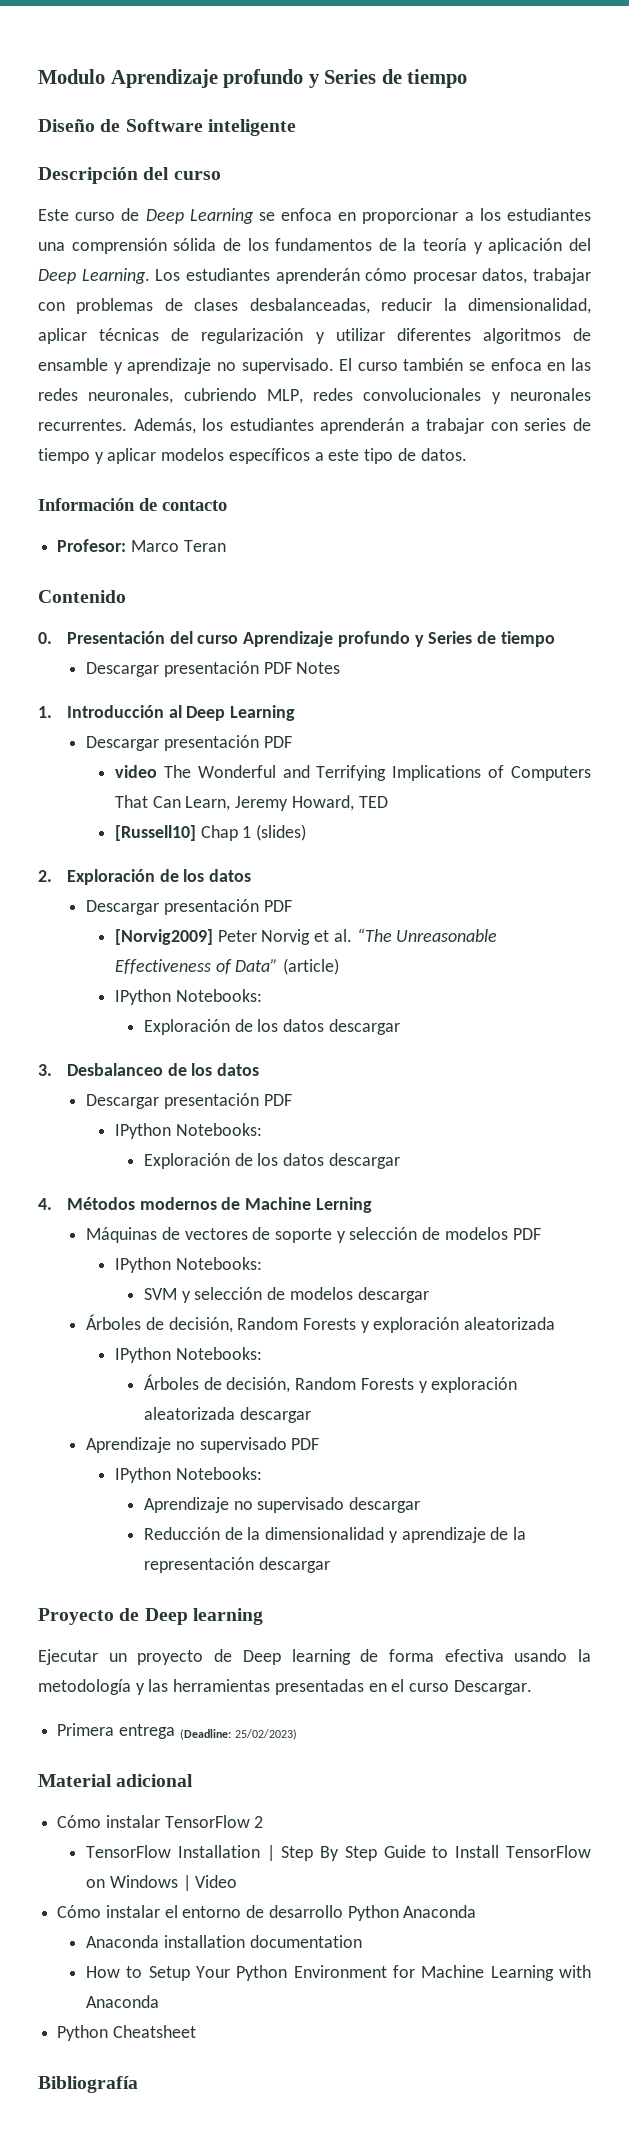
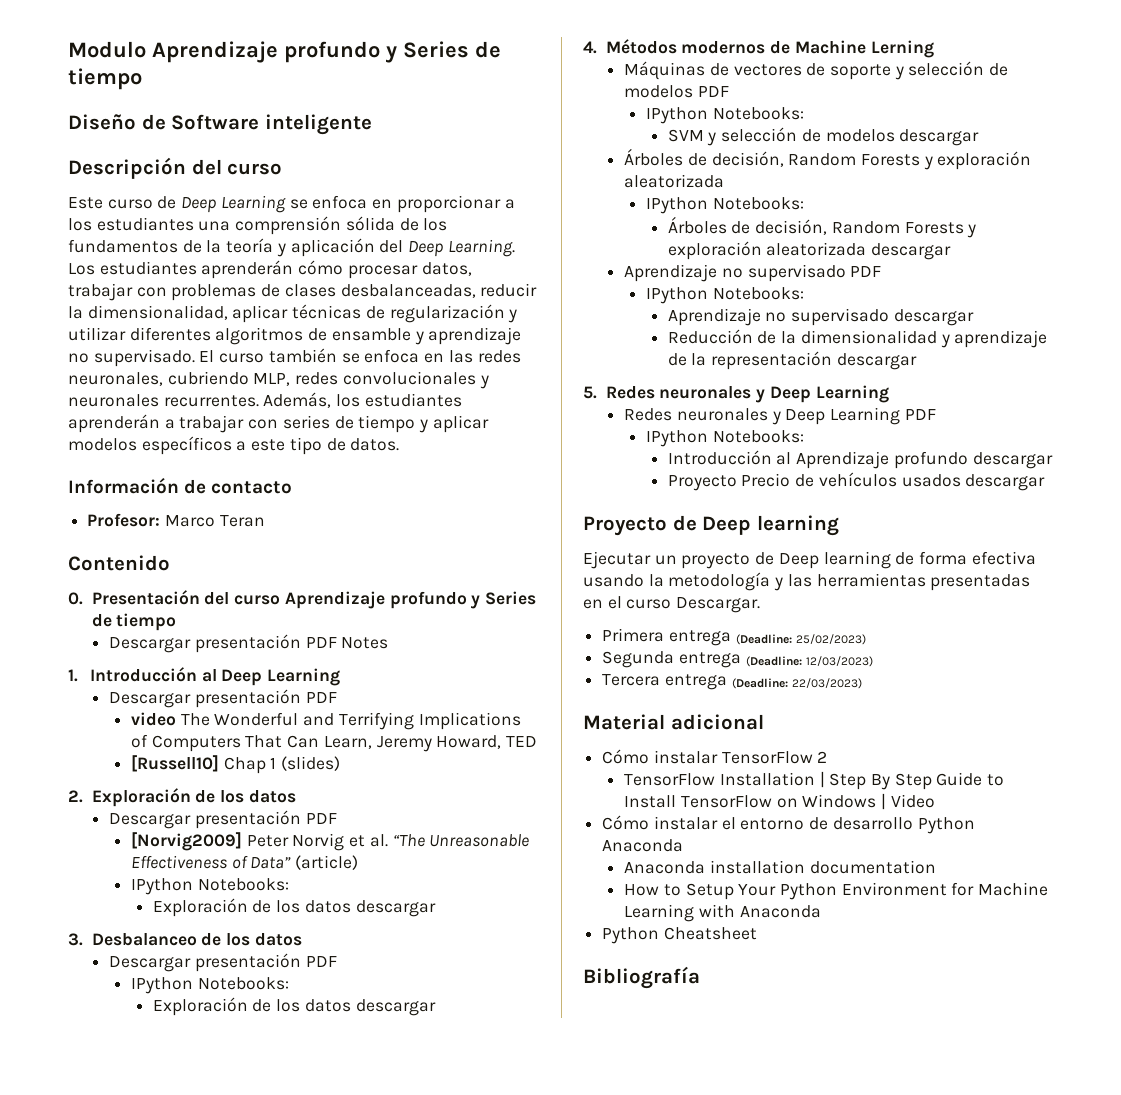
+ 5. Redes neuronales y Deep Learning
+ Redes neuronales y Deep Learning PDF
+ IPython Notebooks:
+ Introducción al Aprendizaje profundo descargar
+ Proyecto Precio de vehículos usados descargar
+ Segunda entrega (Deadline: 12/03/2023)
+ Tercera entrega (Deadline: 22/03/2023)

